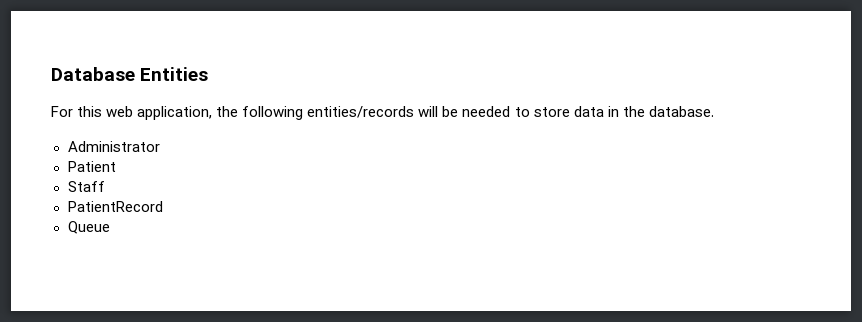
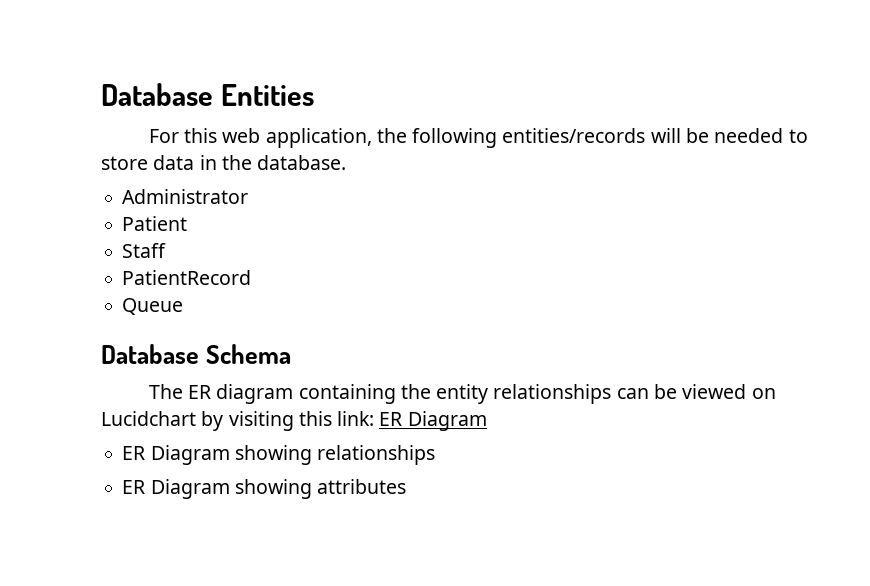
+ Database Schema
+ The ER diagram containing the entity relationships can be viewed on Lucidchart by visiting this link: ER Diagram
+ ER Diagram showing relationships
+ ER Diagram showing attributes

